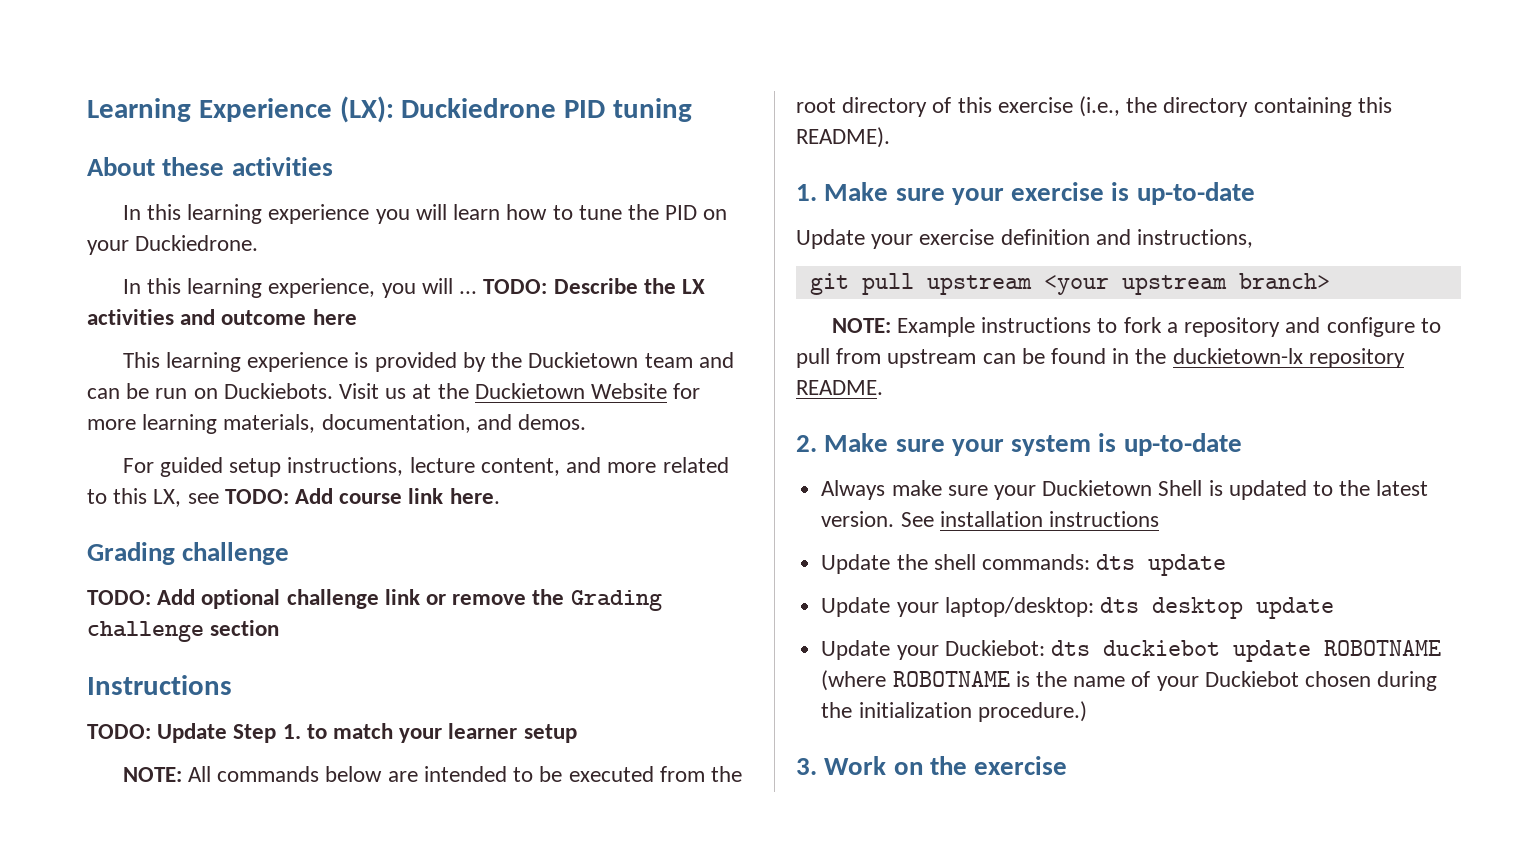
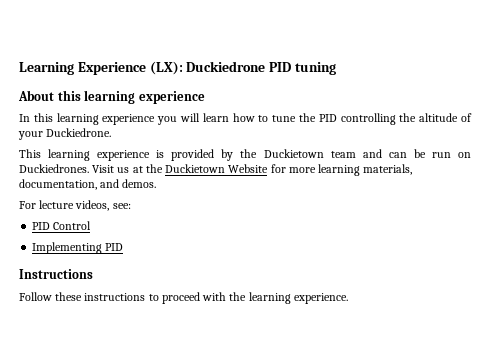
- About these activities
+ About this learning experience
- In this learning experience you will learn how to tune the PID on your Duckiedrone.
- In this learning experience, you will ... TODO: Describe the LX activities and outcome here
+ In this learning experience you will learn how to tune the PID controlling the altitude of your Duckiedrone.
- This learning experience is provided by the Duckietown team and can be run on Duckiebots.
+ This learning experience is provided by the Duckietown team and can be run on Duckiedrones.
- For guided setup instructions, lecture content, and more related to this LX, see TODO: Add course link here.
- Grading challenge
- TODO: Add optional challenge link or remove the Grading challenge section
+ For lecture videos, see:
+ PID Control
+ Implementing PID
  Instructions
- TODO: Update Step 1. to match your learner setup
- NOTE: All commands below are intended to be executed from the root directory of this exercise (i.e., the directory containing this README).
- 1. Make sure your exercise is up-to-date
- Update your exercise definition and instructions,
- git pull upstream <your upstream branch>
- NOTE: Example instructions to fork a repository and configure to pull from upstream can be found in the duckietown-lx repository README.
- 2. Make sure your system is up-to-date
- Always make sure your Duckietown Shell is updated to the latest version. See installation instructions
- Update the shell commands: dts update
- Update your laptop/desktop: dts desktop update
- Update your Duckiebot: dts duckiebot update ROBOTNAME (where ROBOTNAME is the name of your Duckiebot chosen during the initialization procedure.)
- 3. Work on the exercise
+ Follow these instructions to proceed with the learning experience.

